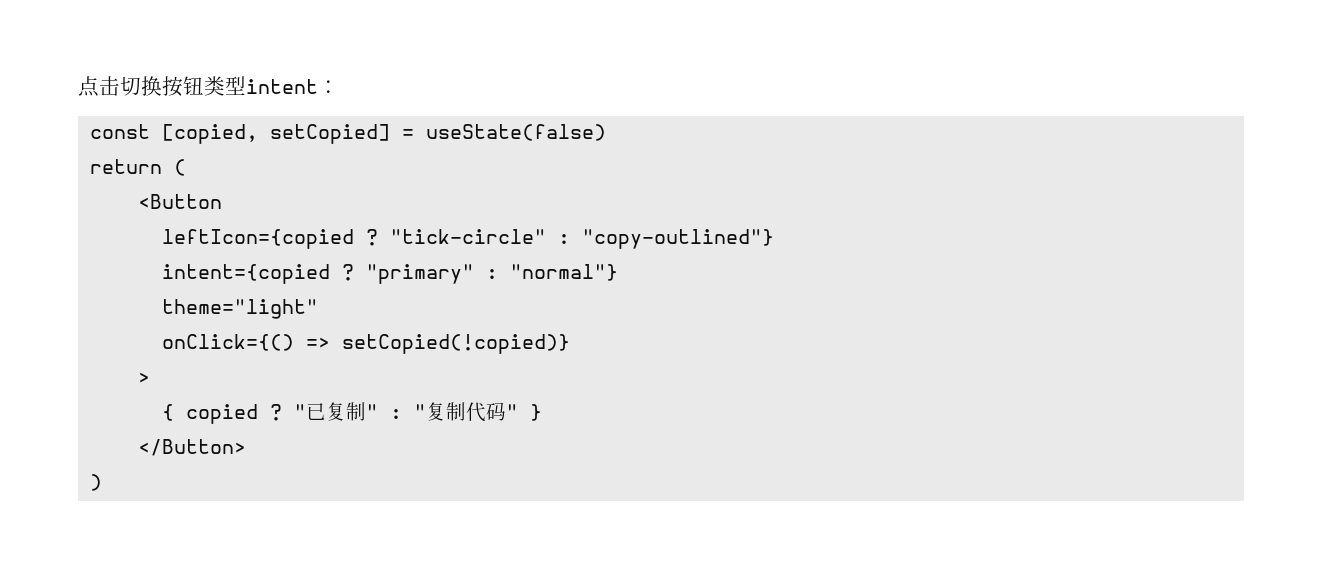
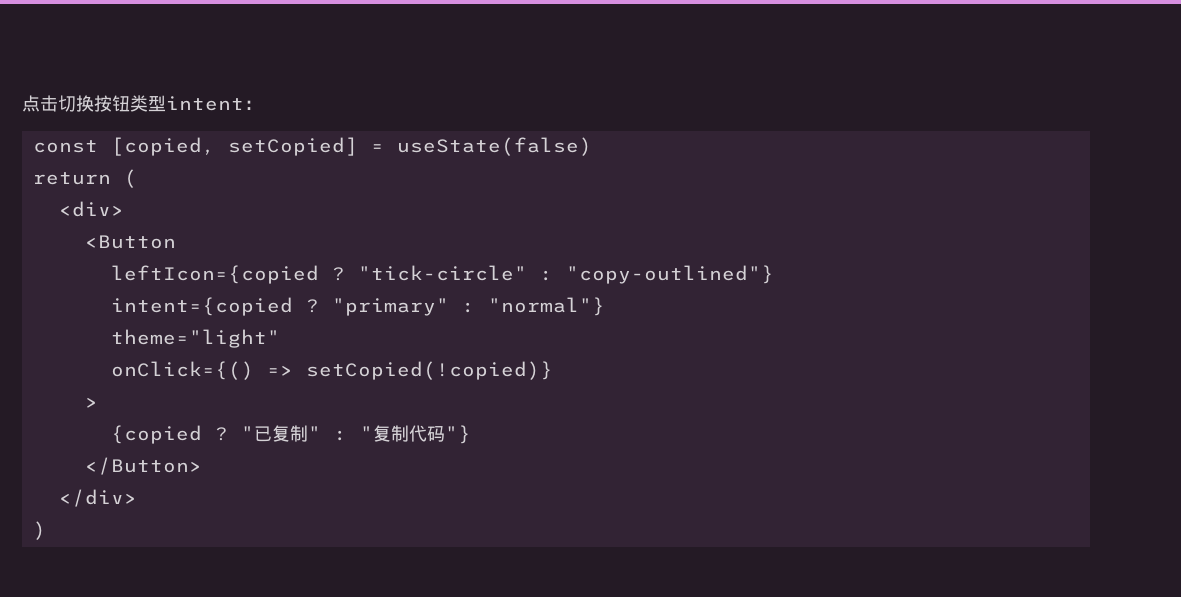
+ <div>
- { copied ?
+ {copied ?
- "已复制" : "复制代码" }
+ "已复制" : "复制代码"}
+ </div>

